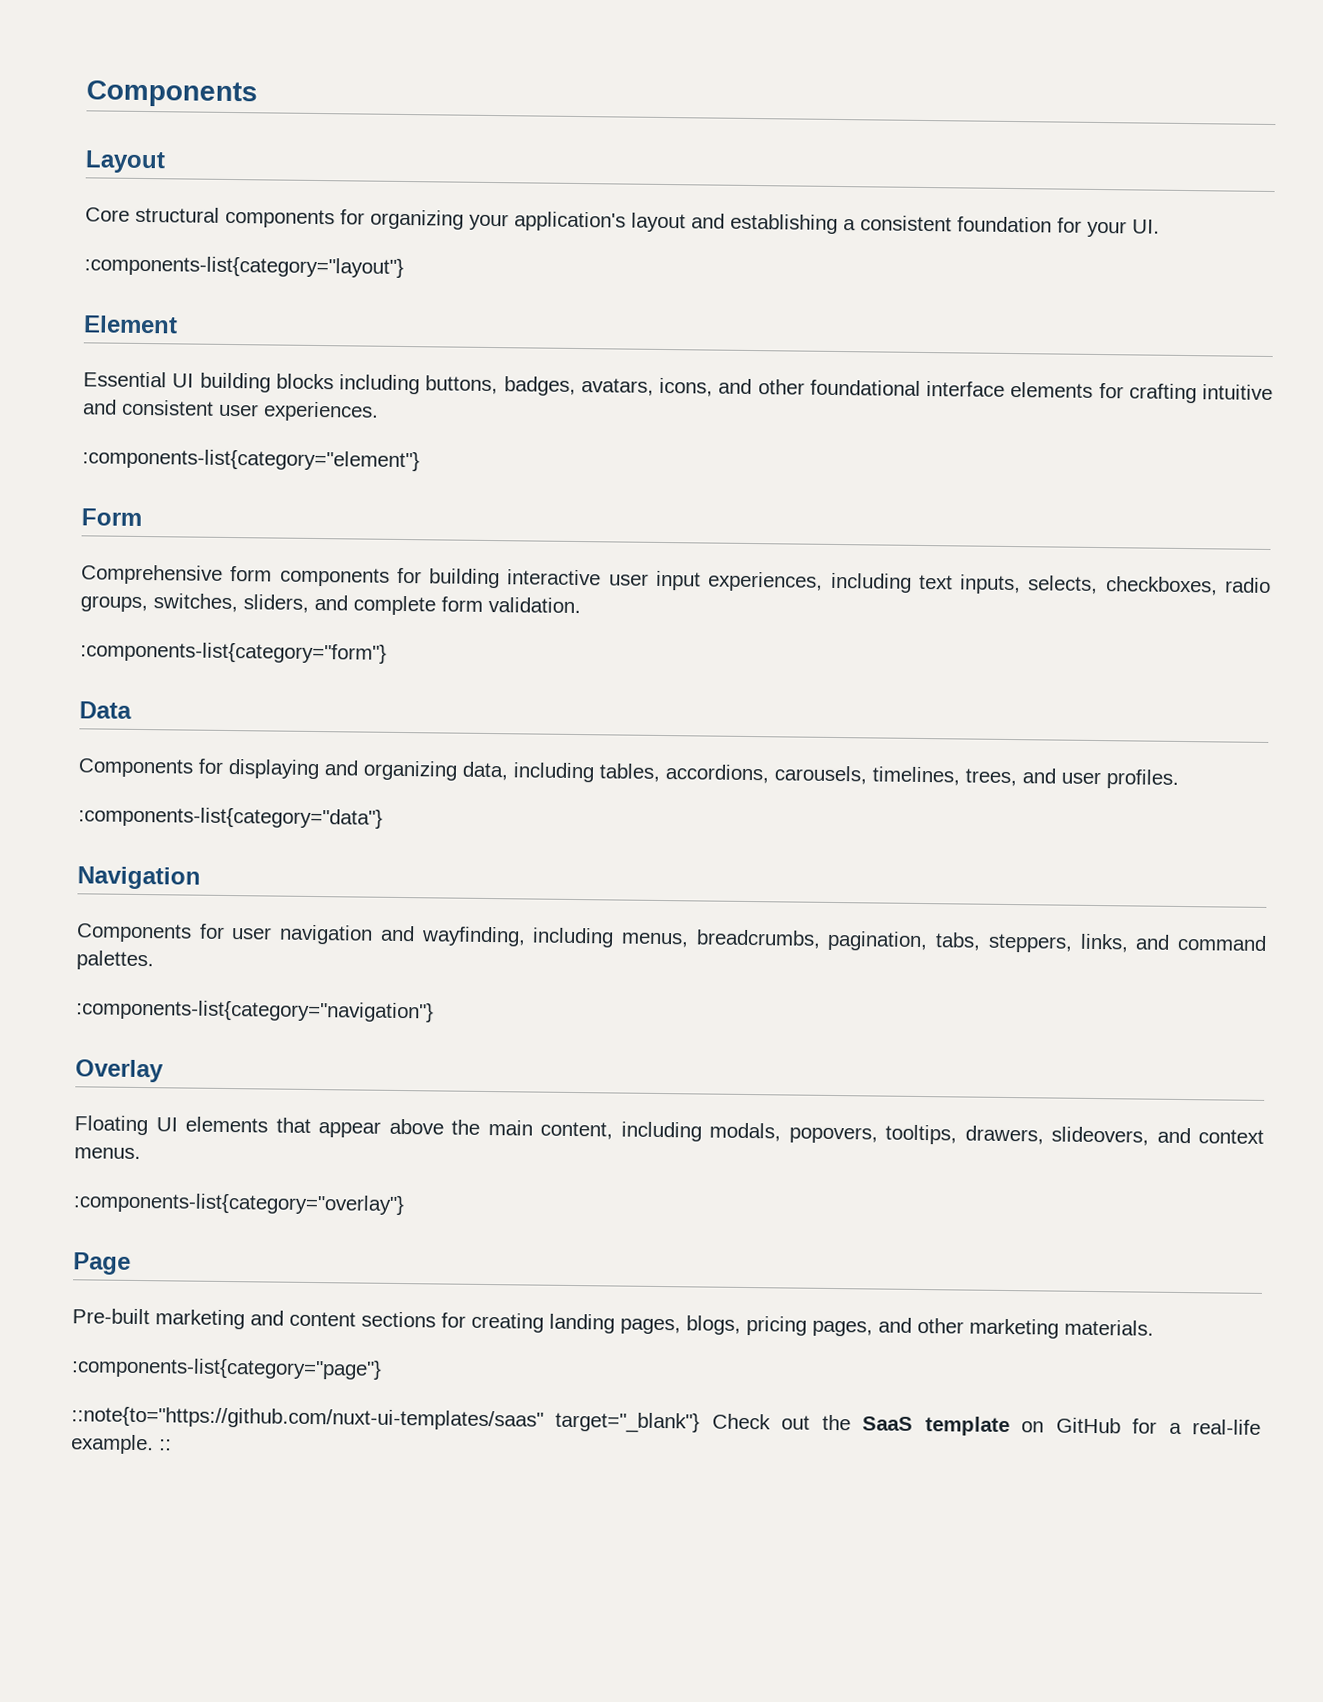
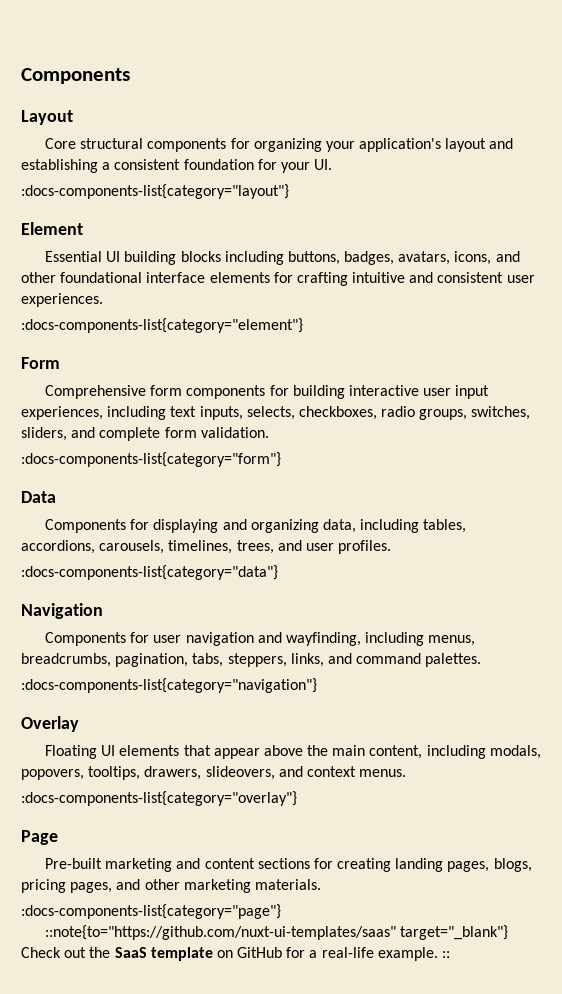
- :components-list{category="layout"}
+ :docs-components-list{category="layout"}
- :components-list{category="element"}
+ :docs-components-list{category="element"}
- :components-list{category="form"}
+ :docs-components-list{category="form"}
- :components-list{category="data"}
+ :docs-components-list{category="data"}
- :components-list{category="navigation"}
+ :docs-components-list{category="navigation"}
- :components-list{category="overlay"}
+ :docs-components-list{category="overlay"}
- :components-list{category="page"}
+ :docs-components-list{category="page"}

